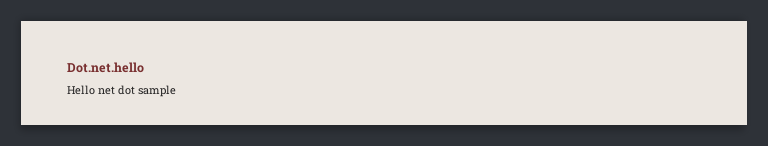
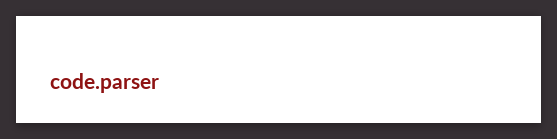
- Dot.net.hello
- Hello net dot sample
+ code.parser

